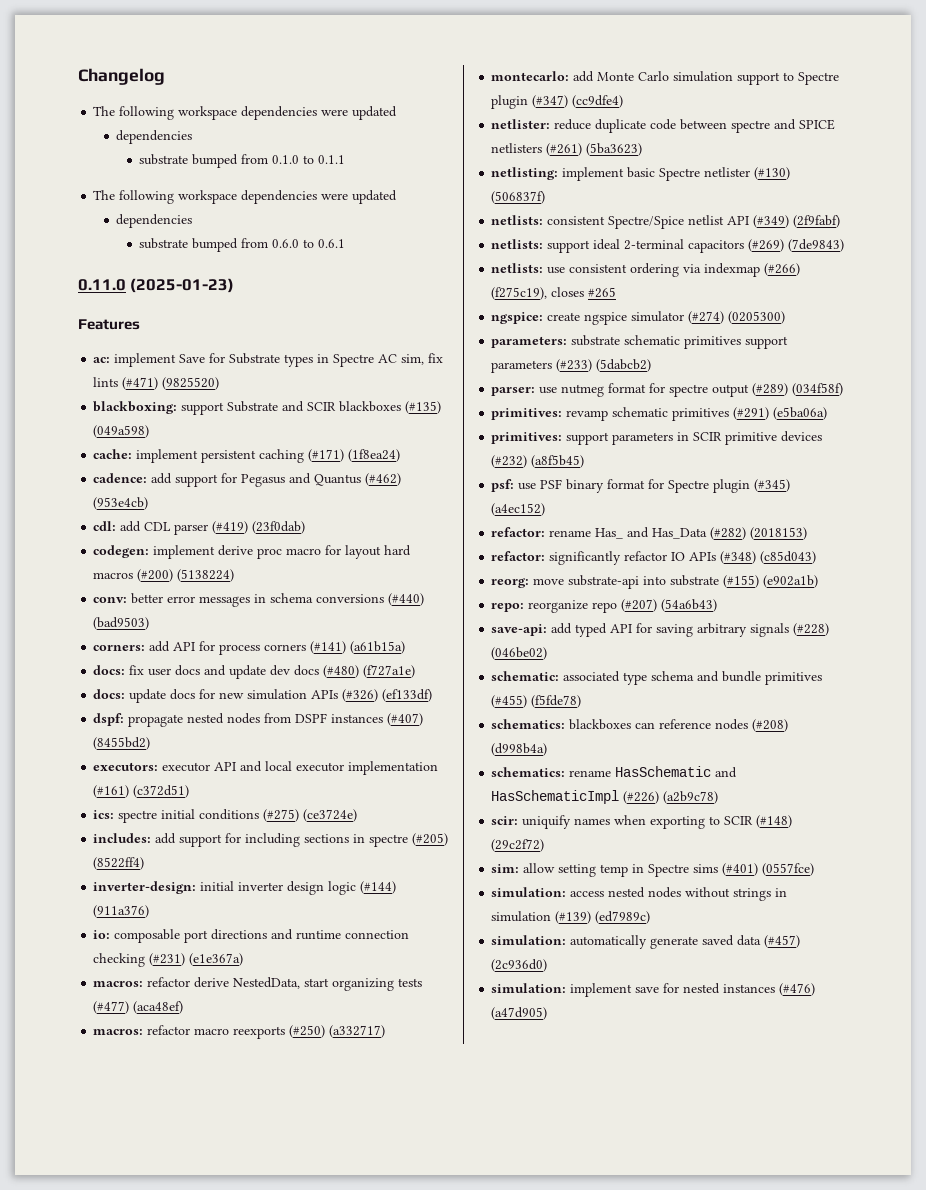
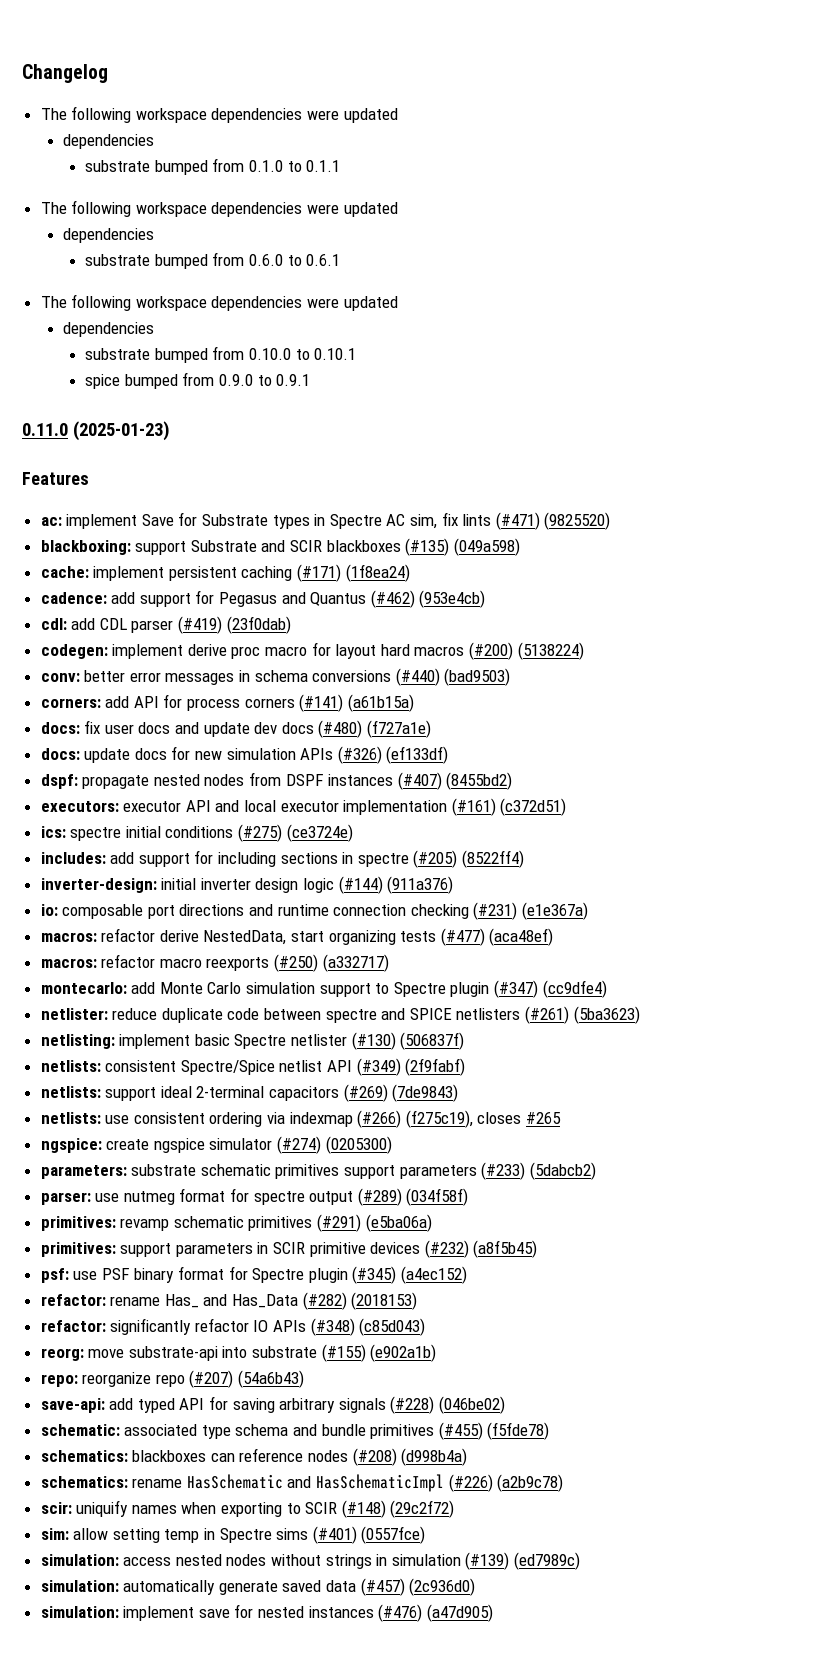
  substrate bumped from 0.6.0 to 0.6.1
+ The following workspace dependencies were updated
+ dependencies
+ substrate bumped from 0.10.0 to 0.10.1
+ spice bumped from 0.9.0 to 0.9.1

